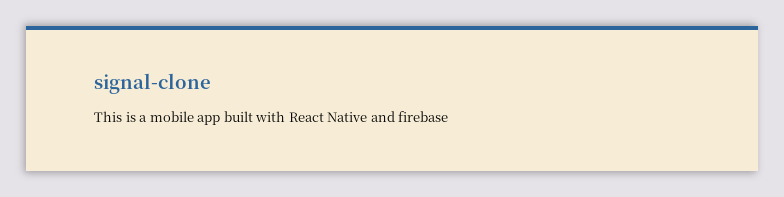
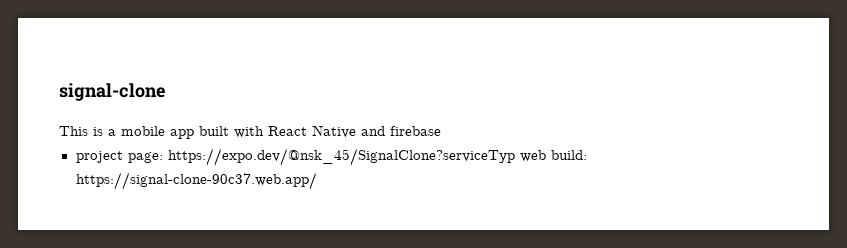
+ project page: https://expo.dev/@nsk_45/SignalClone?serviceTyp web build: https://signal-clone-90c37.web.app/

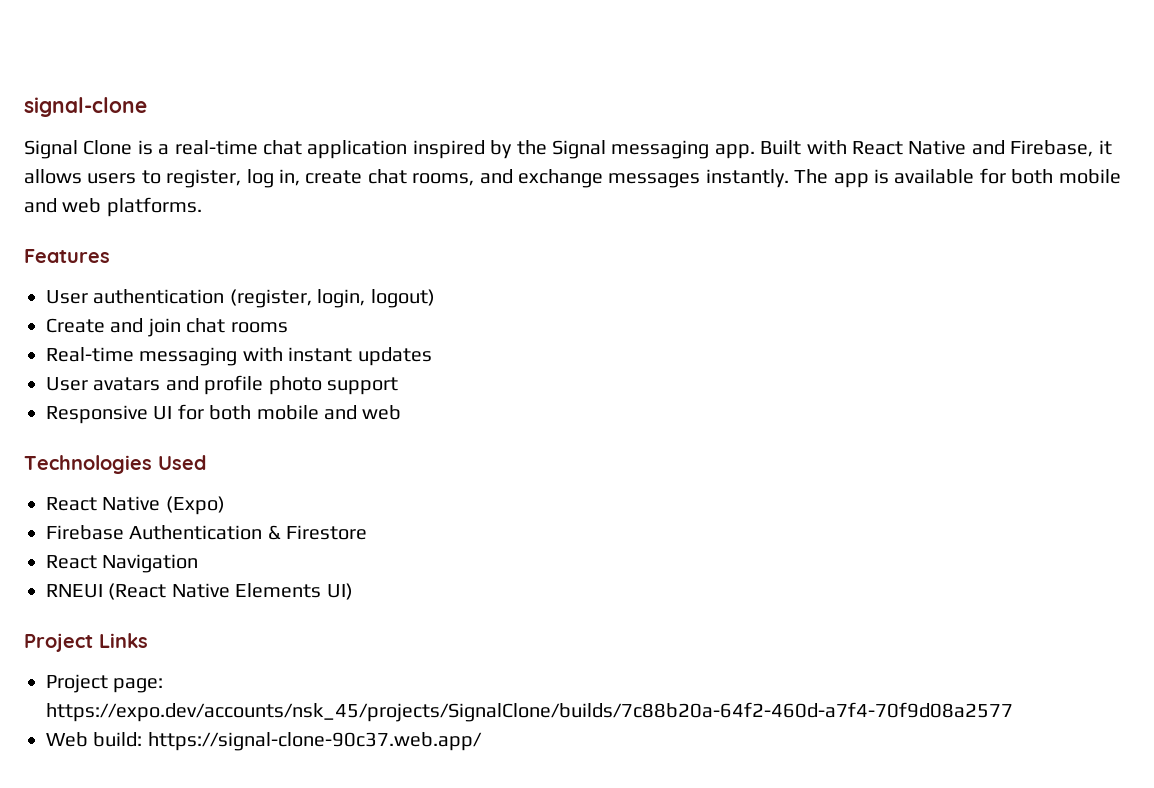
- This is a mobile app built with React Native and firebase
- project page: https://expo.dev/@nsk_45/SignalClone?serviceTyp web build: https://signal-clone-90c37.web.app/
+ Signal Clone is a real-time chat application inspired by the Signal messaging app. Built with React Native and Firebase, it allows users to register, log in, create chat rooms, and exchange messages instantly. The app is available for both mobile and web platforms.
+ Features
+ User authentication (register, login, logout)
+ Create and join chat rooms
+ Real-time messaging with instant updates
+ User avatars and profile photo support
+ Responsive UI for both mobile and web
+ Technologies Used
+ React Native (Expo)
+ Firebase Authentication & Firestore
+ React Navigation
+ RNEUI (React Native Elements UI)
+ Project Links
+ Project page: https://expo.dev/accounts/nsk_45/projects/SignalClone/builds/7c88b20a-64f2-460d-a7f4-70f9d08a2577
+ Web build: https://signal-clone-90c37.web.app/

